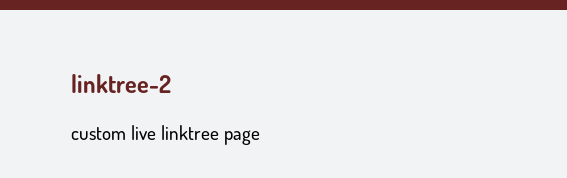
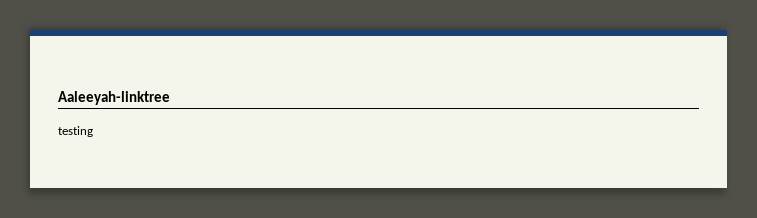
- linktree-2
- custom live linktree page
+ Aaleeyah-linktree
+ testing

